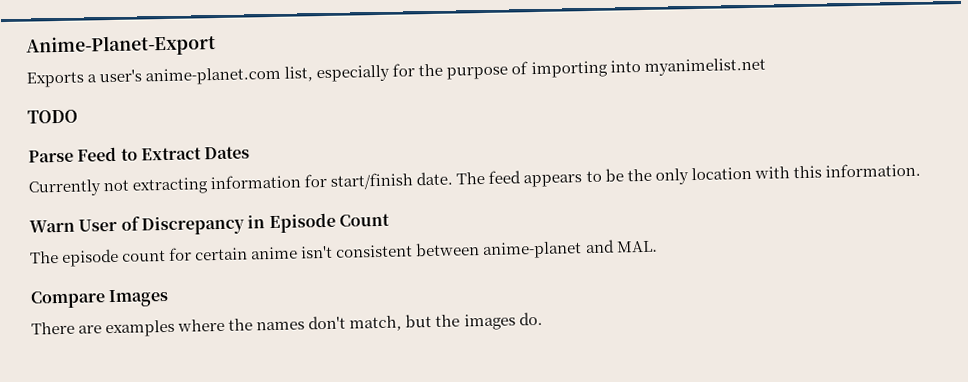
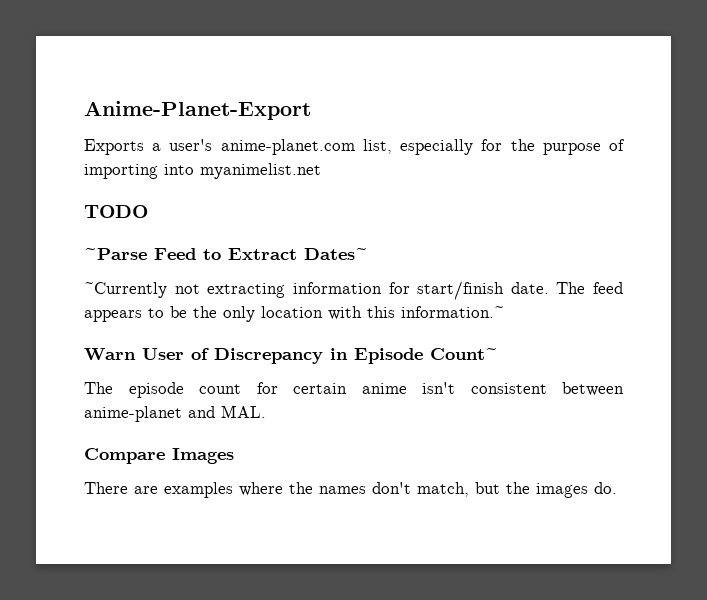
- Parse Feed to Extract Dates
- Currently not extracting information for start/finish date.
+ ~Parse Feed to Extract Dates~
+ ~Currently not extracting information for start/finish date.
- The feed appears to be the only location with this information.
+ The feed appears to be the only location with this information.~
- Warn User of Discrepancy in Episode Count
+ Warn User of Discrepancy in Episode Count~

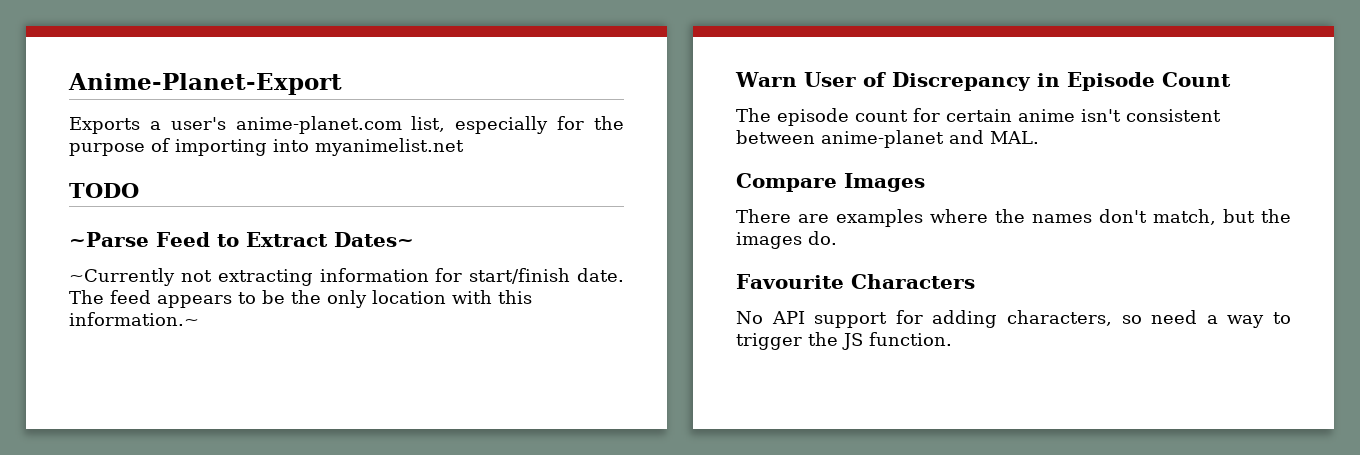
- Warn User of Discrepancy in Episode Count~
+ Warn User of Discrepancy in Episode Count
+ Favourite Characters
+ No API support for adding characters, so need a way to trigger the JS function.

